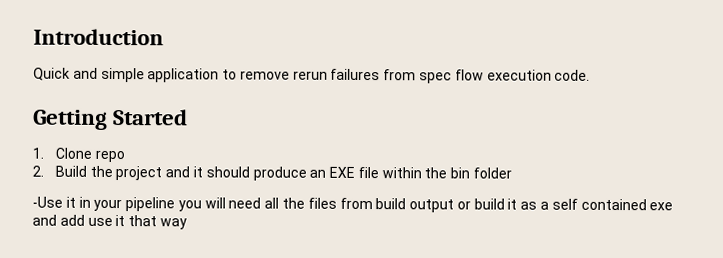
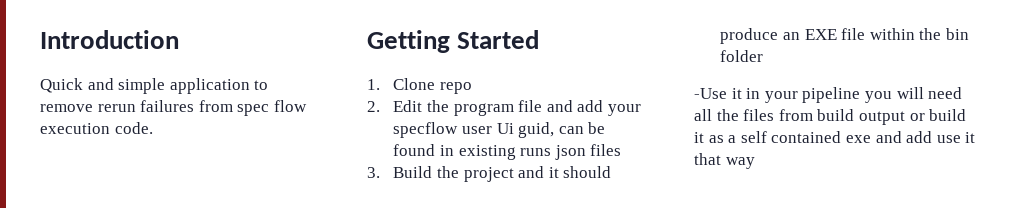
- 2. Build the project and it should produce an EXE file within the bin folder
+ 2. Edit the program file and add your specflow user Ui guid, can be found in existing runs json files
+ 3. Build the project and it should produce an EXE file within the bin folder

